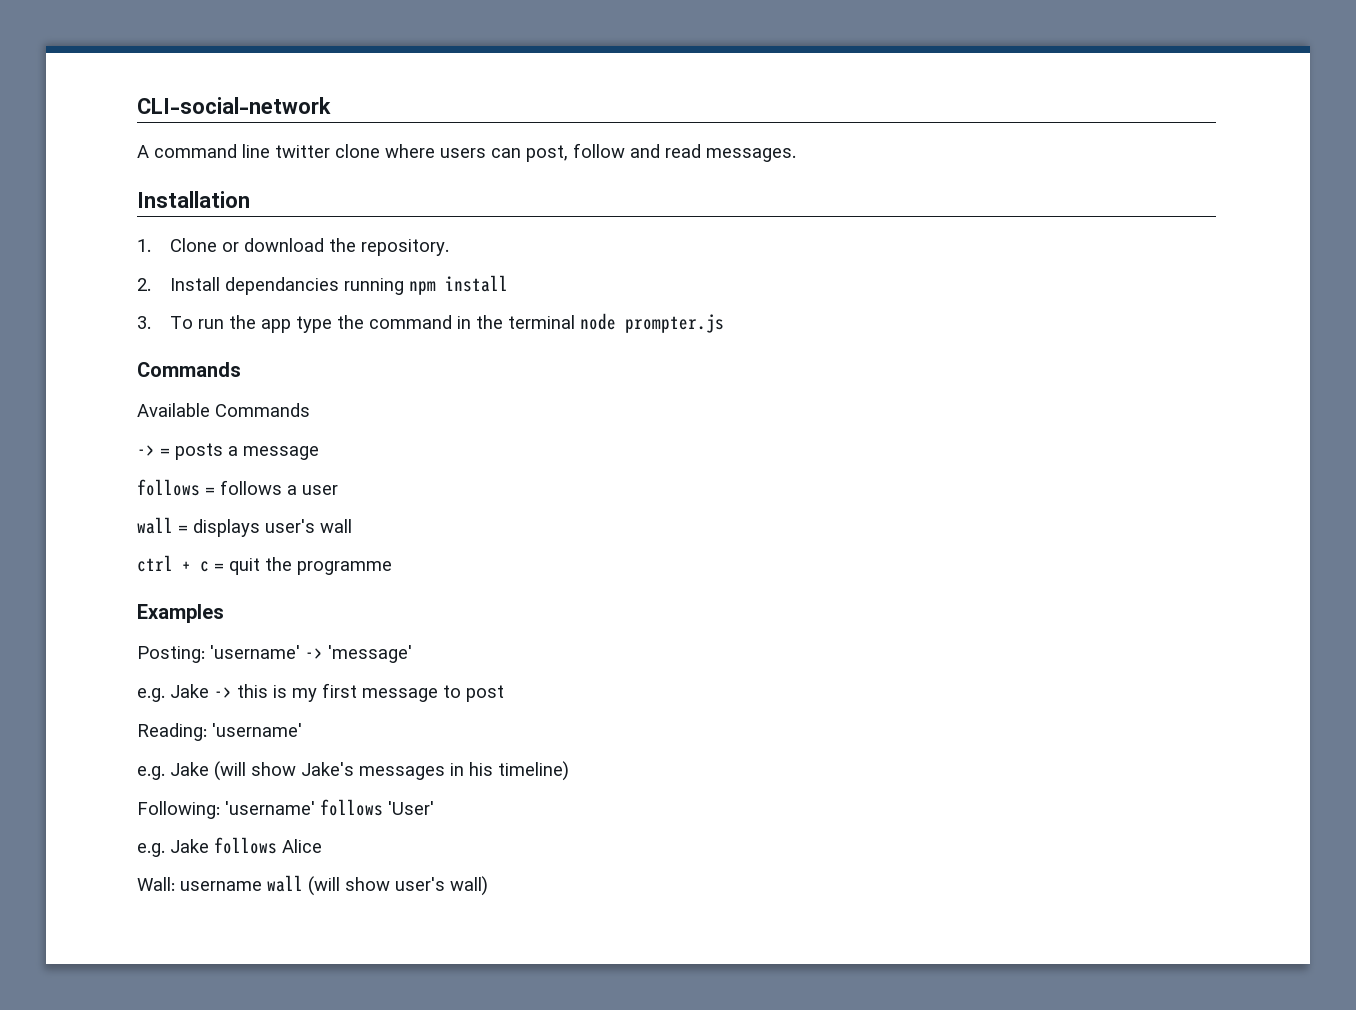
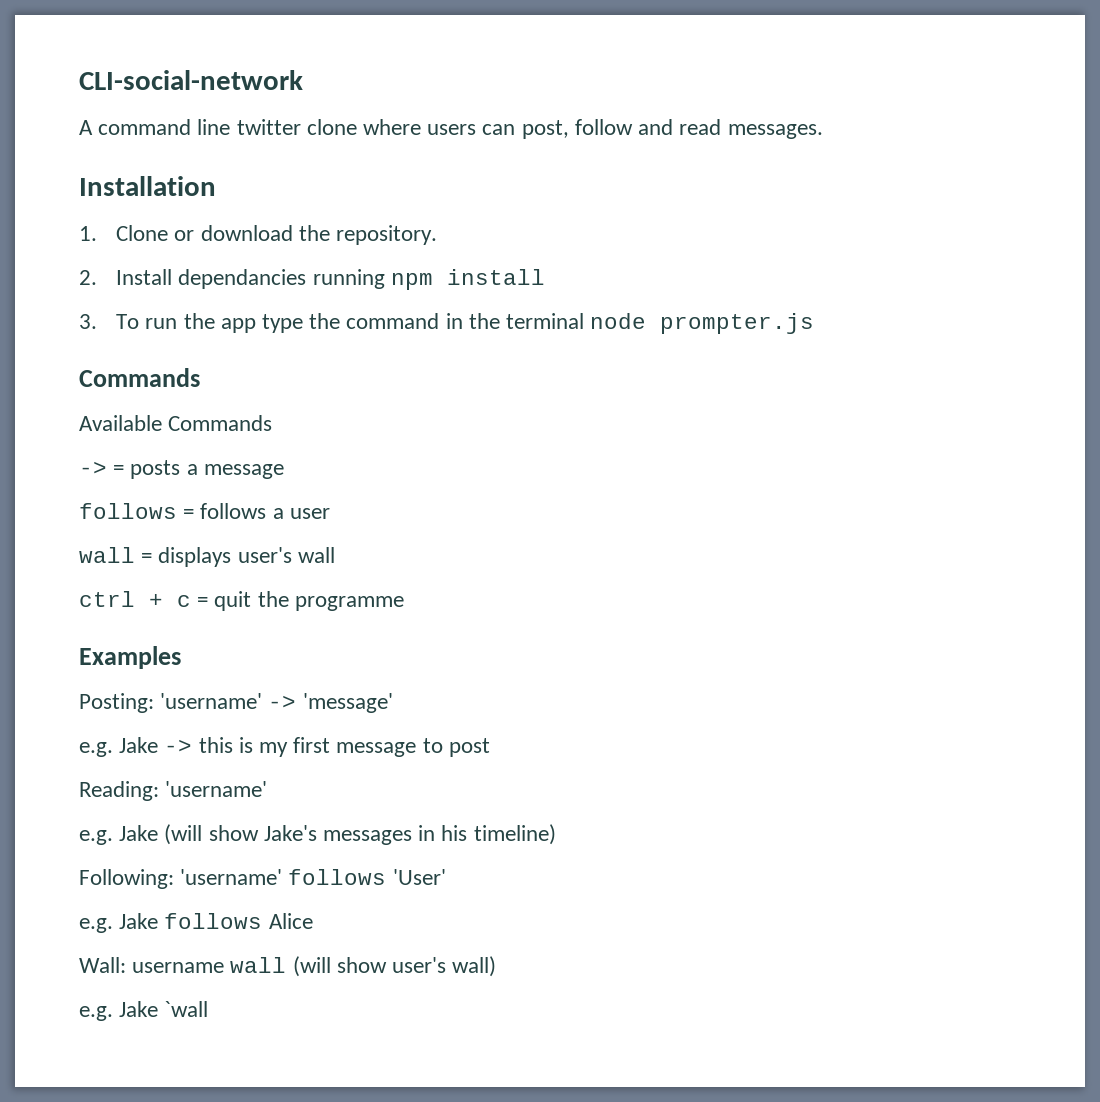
+ e.g. Jake `wall

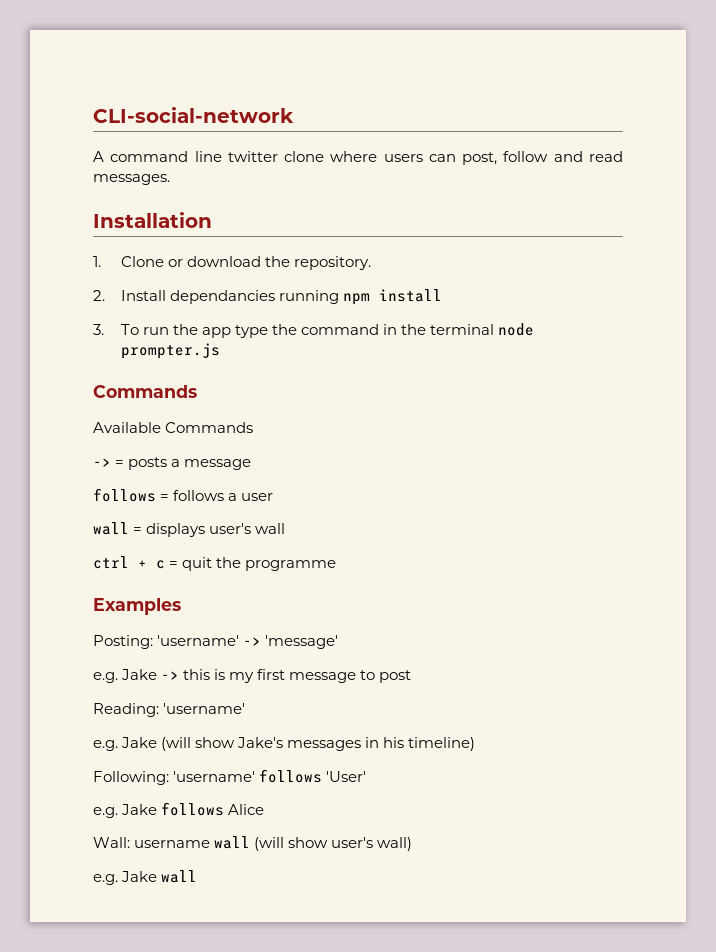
- e.g. Jake `wall
+ e.g. Jake wall

